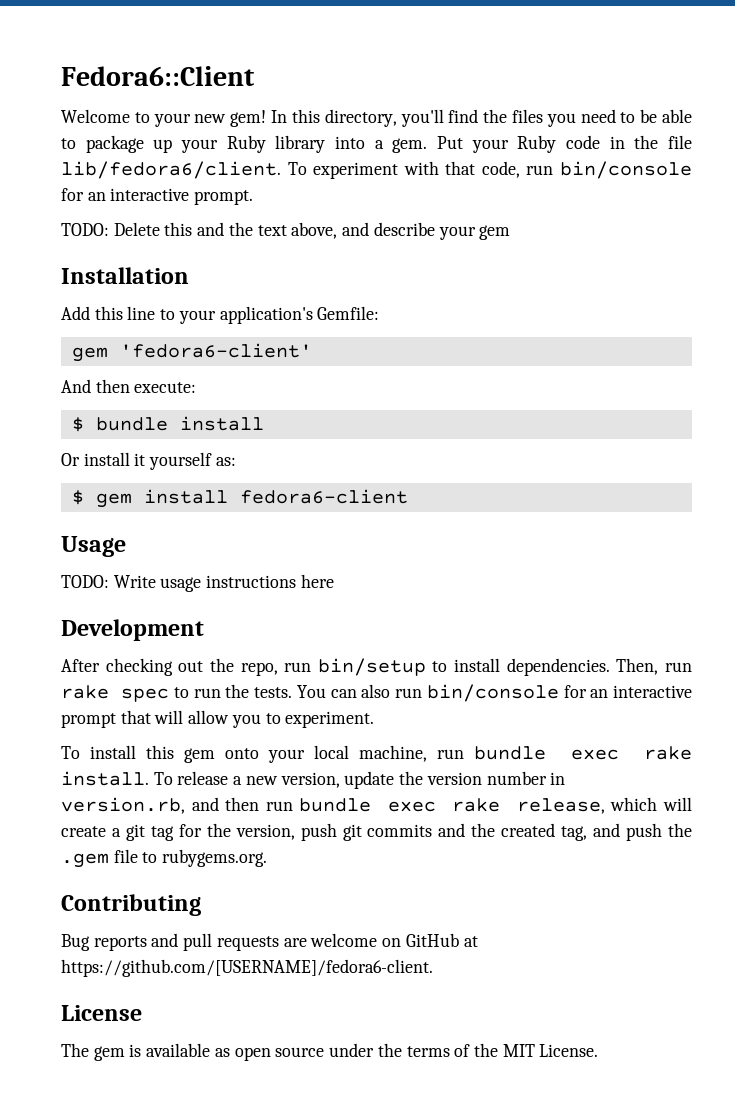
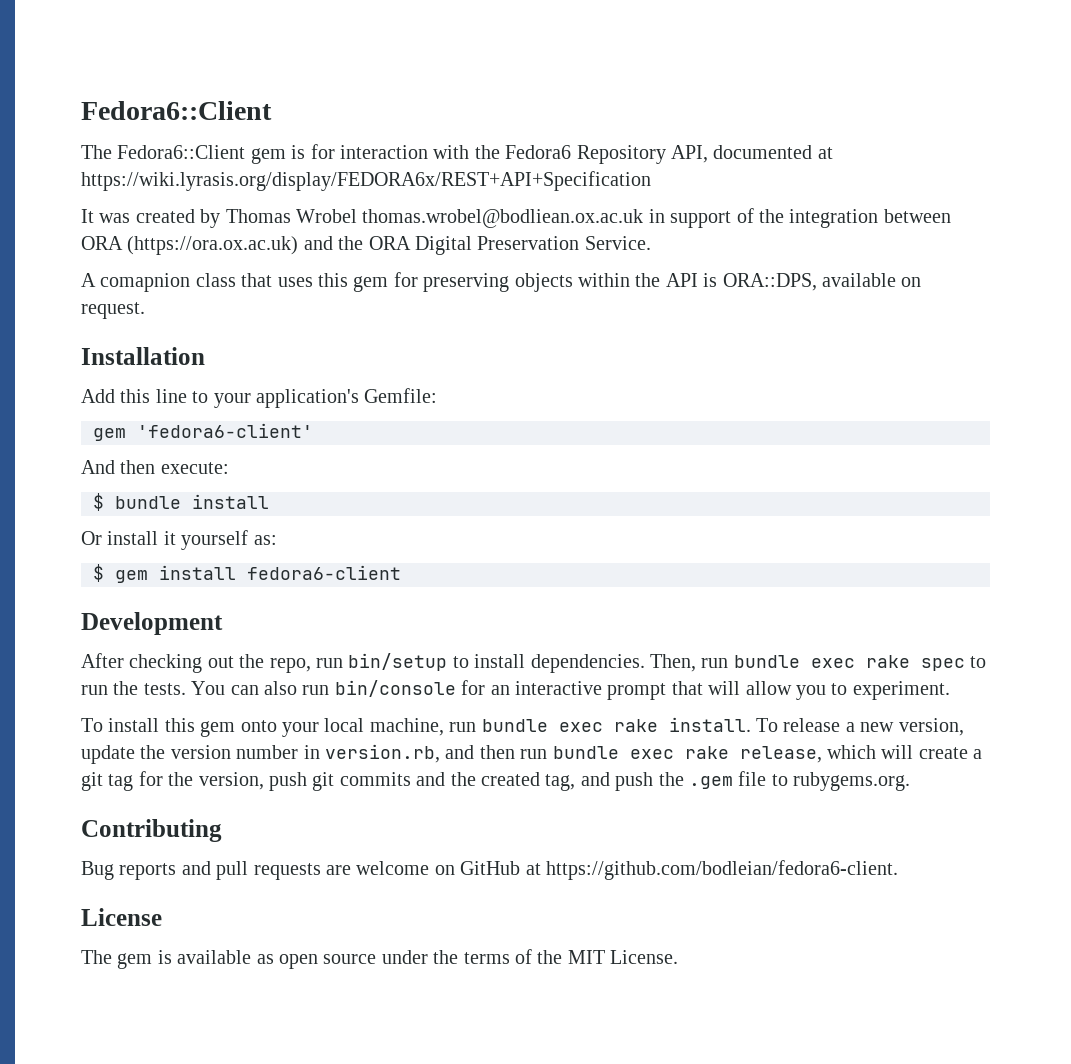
- Welcome to your new gem! In this directory, you'll find the files you need to be able to package up your Ruby library into a gem. Put your Ruby code in the file lib/fedora6/client. To experiment with that code, run bin/console for an interactive prompt.
- TODO: Delete this and the text above, and describe your gem
+ The Fedora6::Client gem is for interaction with the Fedora6 Repository API, documented at https://wiki.lyrasis.org/display/FEDORA6x/REST+API+Specification
+ It was created by Thomas Wrobel thomas.wrobel@bodliean.ox.ac.uk in support of the integration between ORA (https://ora.ox.ac.uk) and the ORA Digital Preservation Service.
+ A comapnion class that uses this gem for preserving objects within the API is ORA::DPS, available on request.
- Usage
- TODO: Write usage instructions here
- Then, run rake spec to run the tests.
+ Then, run bundle exec rake spec to run the tests.
- Bug reports and pull requests are welcome on GitHub at https://github.com/[USERNAME]/fedora6-client.
+ Bug reports and pull requests are welcome on GitHub at https://github.com/bodleian/fedora6-client.

